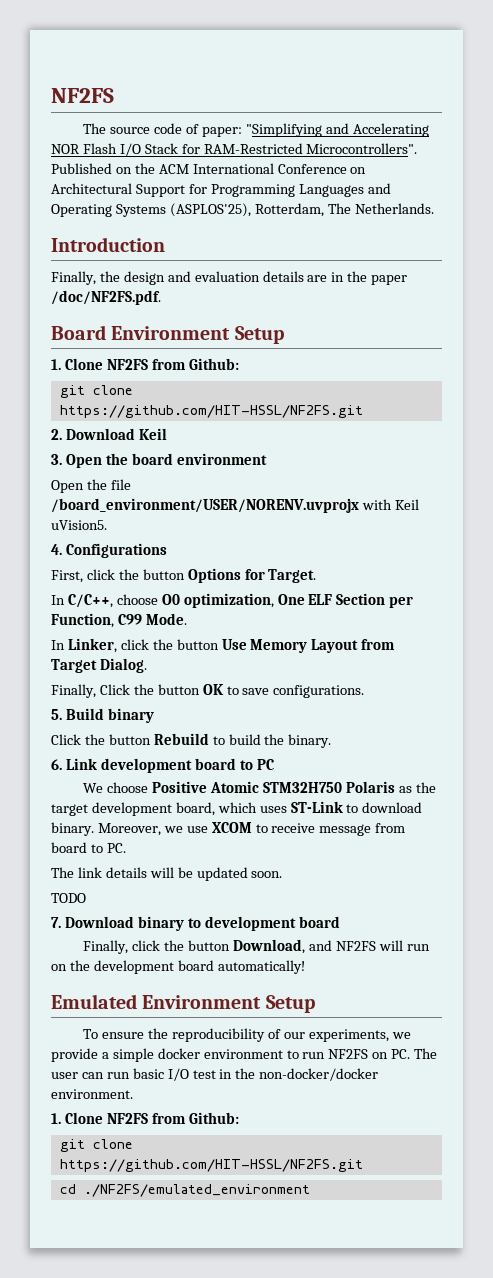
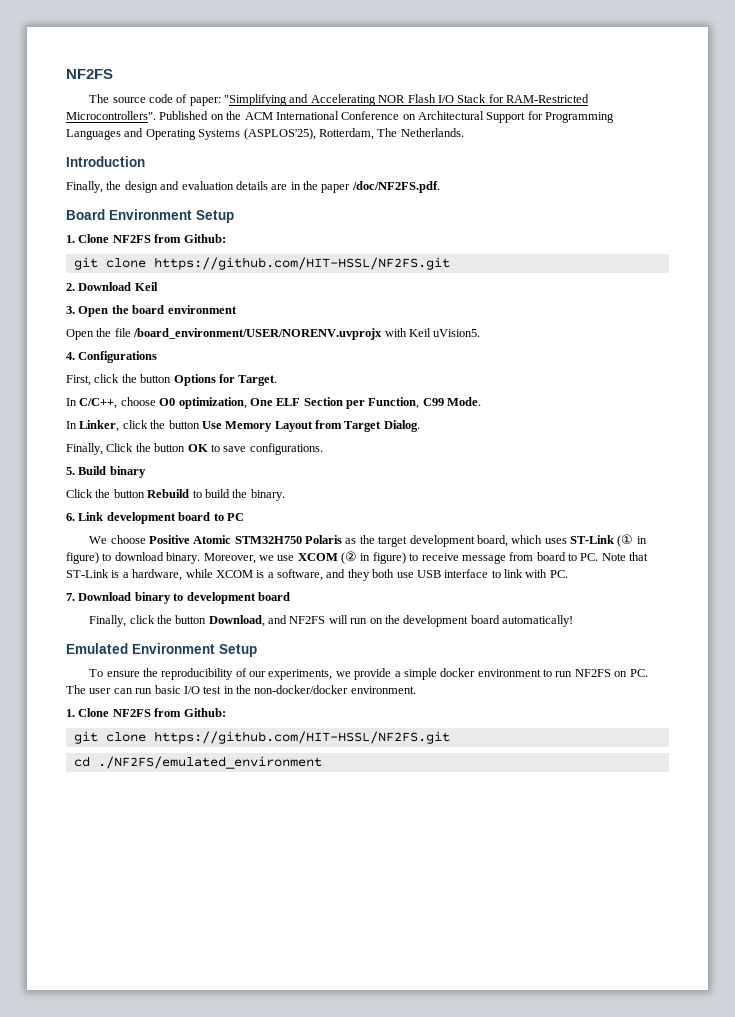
- We choose Positive Atomic STM32H750 Polaris as the target development board, which uses ST-Link to download binary.
+ We choose Positive Atomic STM32H750 Polaris as the target development board, which uses ST-Link (① in figure) to download binary.
- Moreover, we use XCOM to receive message from board to PC.
- The link details will be updated soon.
- TODO
+ Moreover, we use XCOM (② in figure) to receive message from board to PC. Note that ST-Link is a hardware, while XCOM is a software, and they both use USB interface to link with PC.

